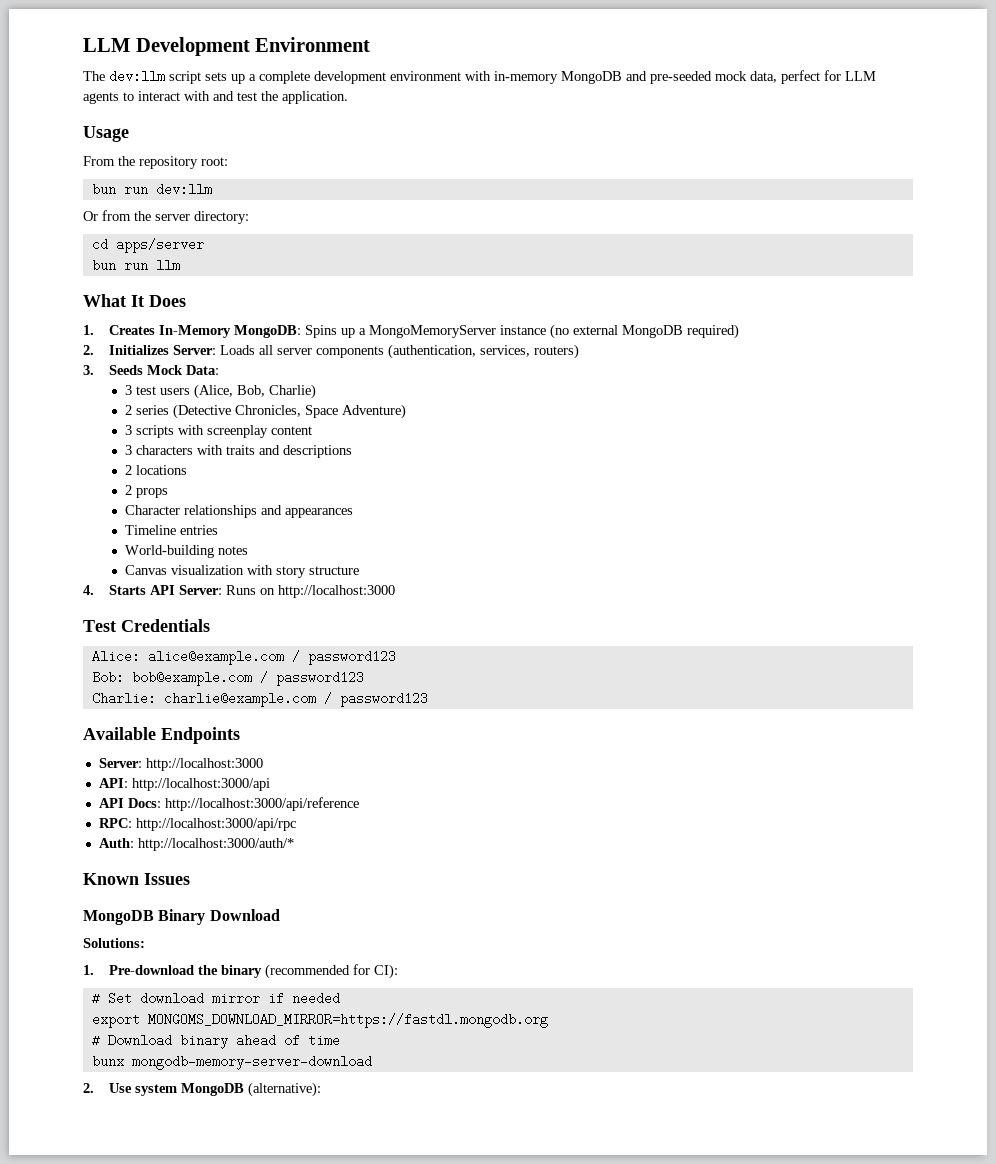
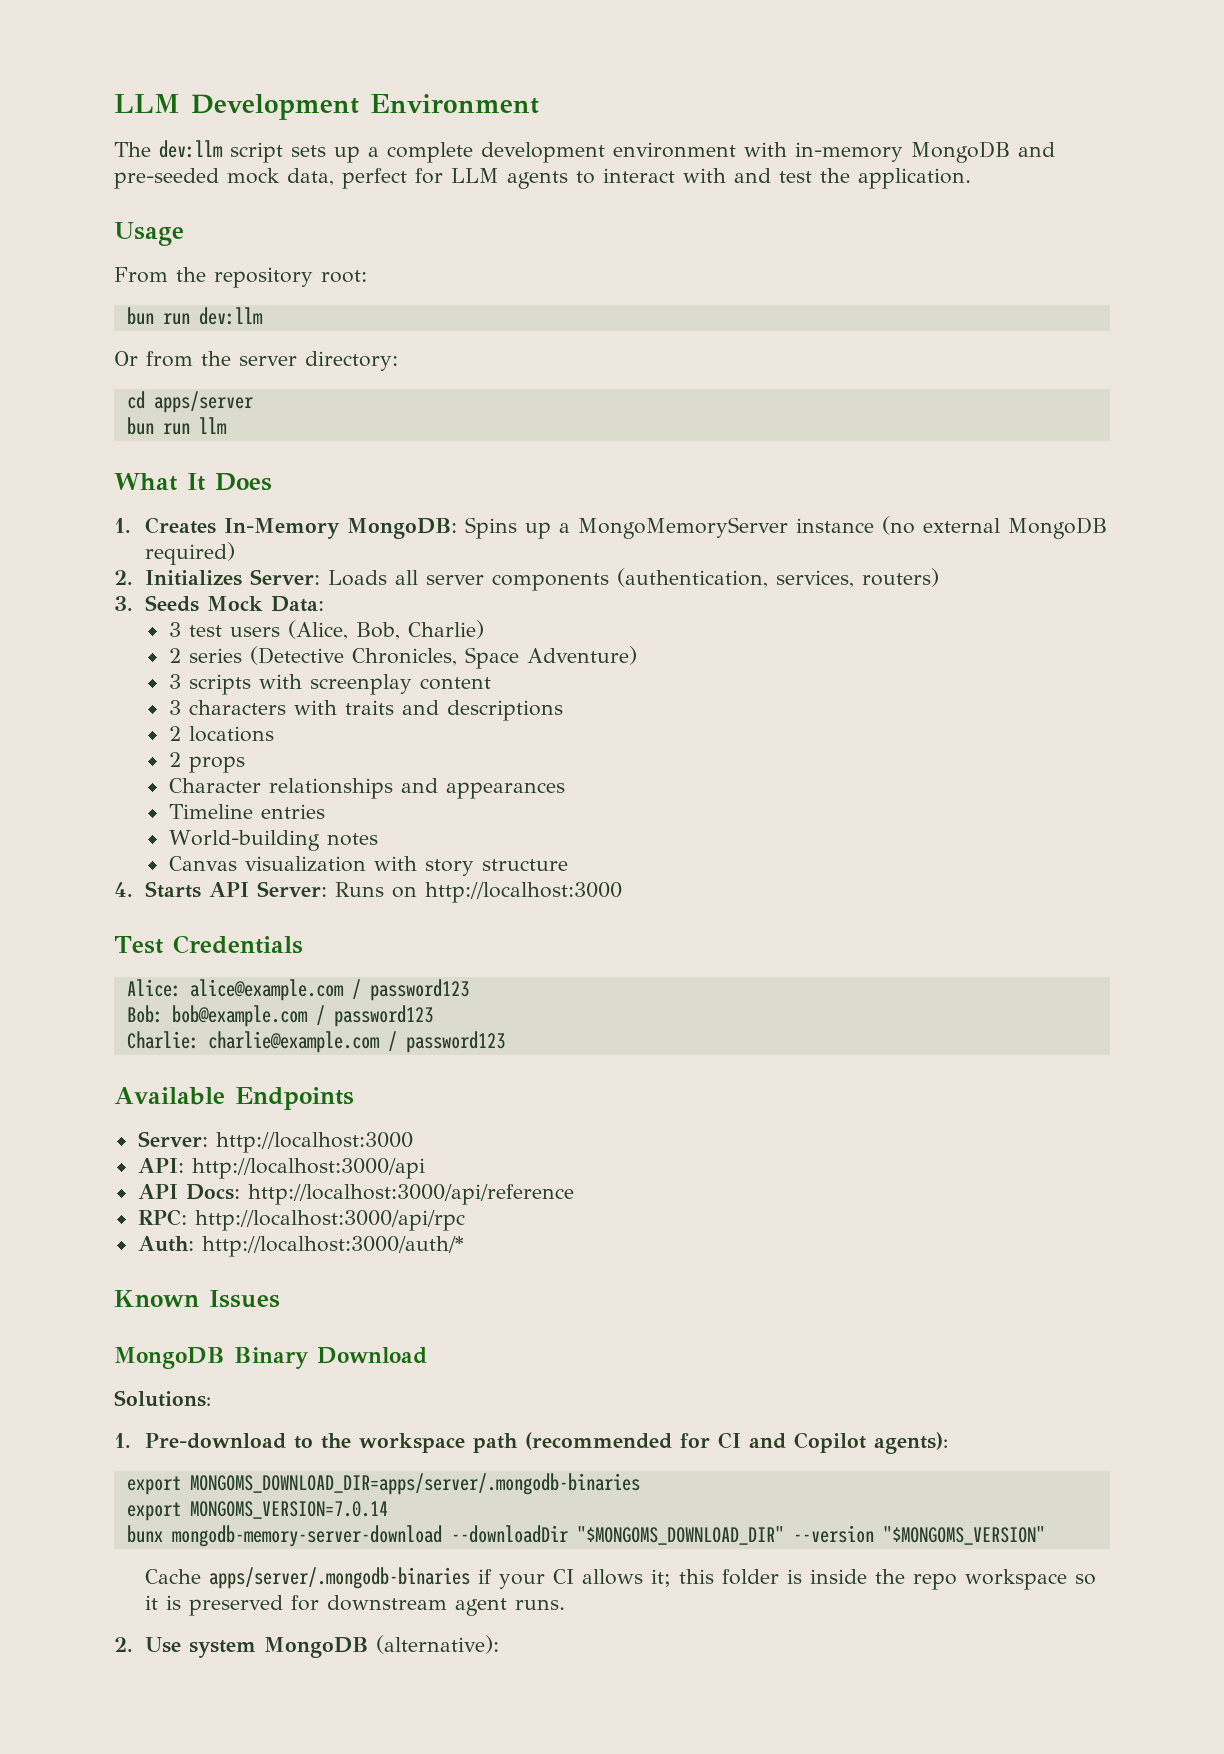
- 1. Pre-download the binary (recommended for CI):
- # Set download mirror if needed
- export MONGOMS_DOWNLOAD_MIRROR=https://fastdl.mongodb.org
- # Download binary ahead of time
- bunx mongodb-memory-server-download
+ 1. Pre-download to the workspace path (recommended for CI and Copilot agents):
+ export MONGOMS_DOWNLOAD_DIR=apps/server/.mongodb-binaries
+ export MONGOMS_VERSION=7.0.14
+ bunx mongodb-memory-server-download --downloadDir "$MONGOMS_DOWNLOAD_DIR" --version "$MONGOMS_VERSION"
+ Cache apps/server/.mongodb-binaries if your CI allows it; this folder is inside the repo workspace so it is preserved for downstream agent runs.

